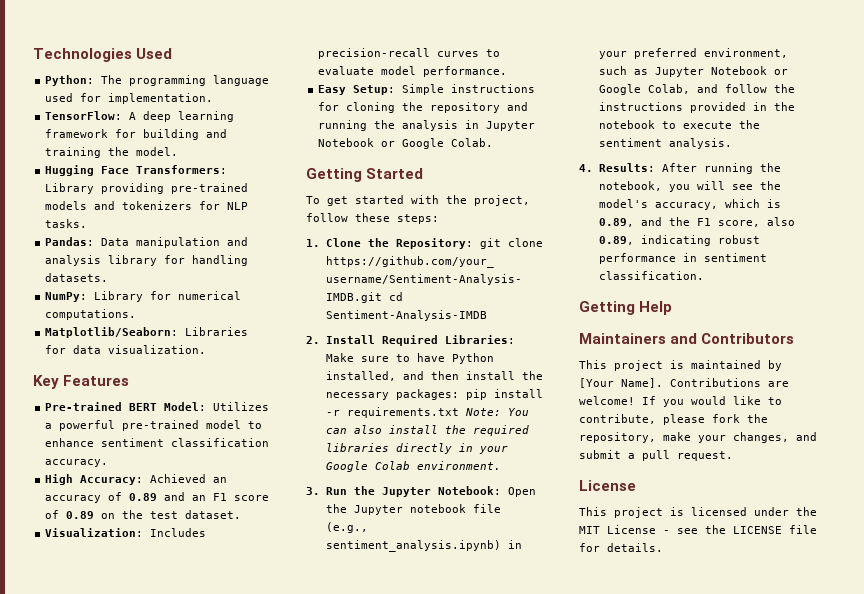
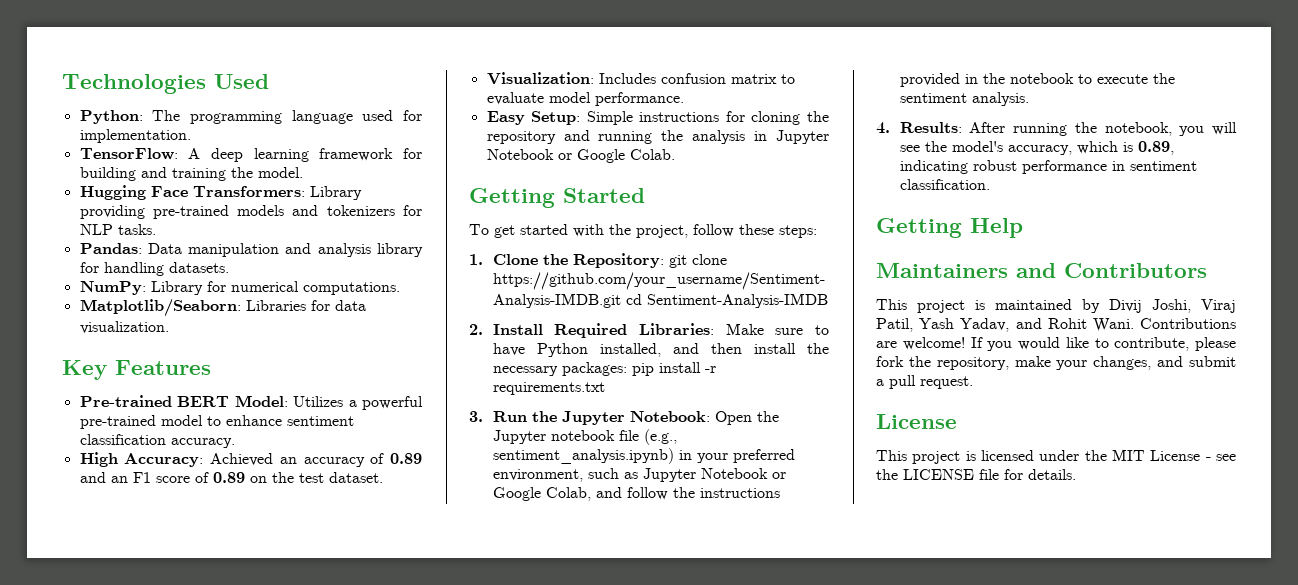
- Visualization: Includes precision-recall curves to evaluate model performance.
+ Visualization: Includes confusion matrix to evaluate model performance.
- 2. Install Required Libraries: Make sure to have Python installed, and then install the necessary packages: pip install -r requirements.txt Note: You can also install the required libraries directly in your Google Colab environment.
+ 2. Install Required Libraries: Make sure to have Python installed, and then install the necessary packages: pip install -r requirements.txt
- 4. Results: After running the notebook, you will see the model's accuracy, which is 0.89, and the F1 score, also 0.89, indicating robust performance in sentiment classification.
+ 4. Results: After running the notebook, you will see the model's accuracy, which is 0.89, indicating robust performance in sentiment classification.
- This project is maintained by [Your Name].
+ This project is maintained by Divij Joshi, Viraj Patil, Yash Yadav, and Rohit Wani.

